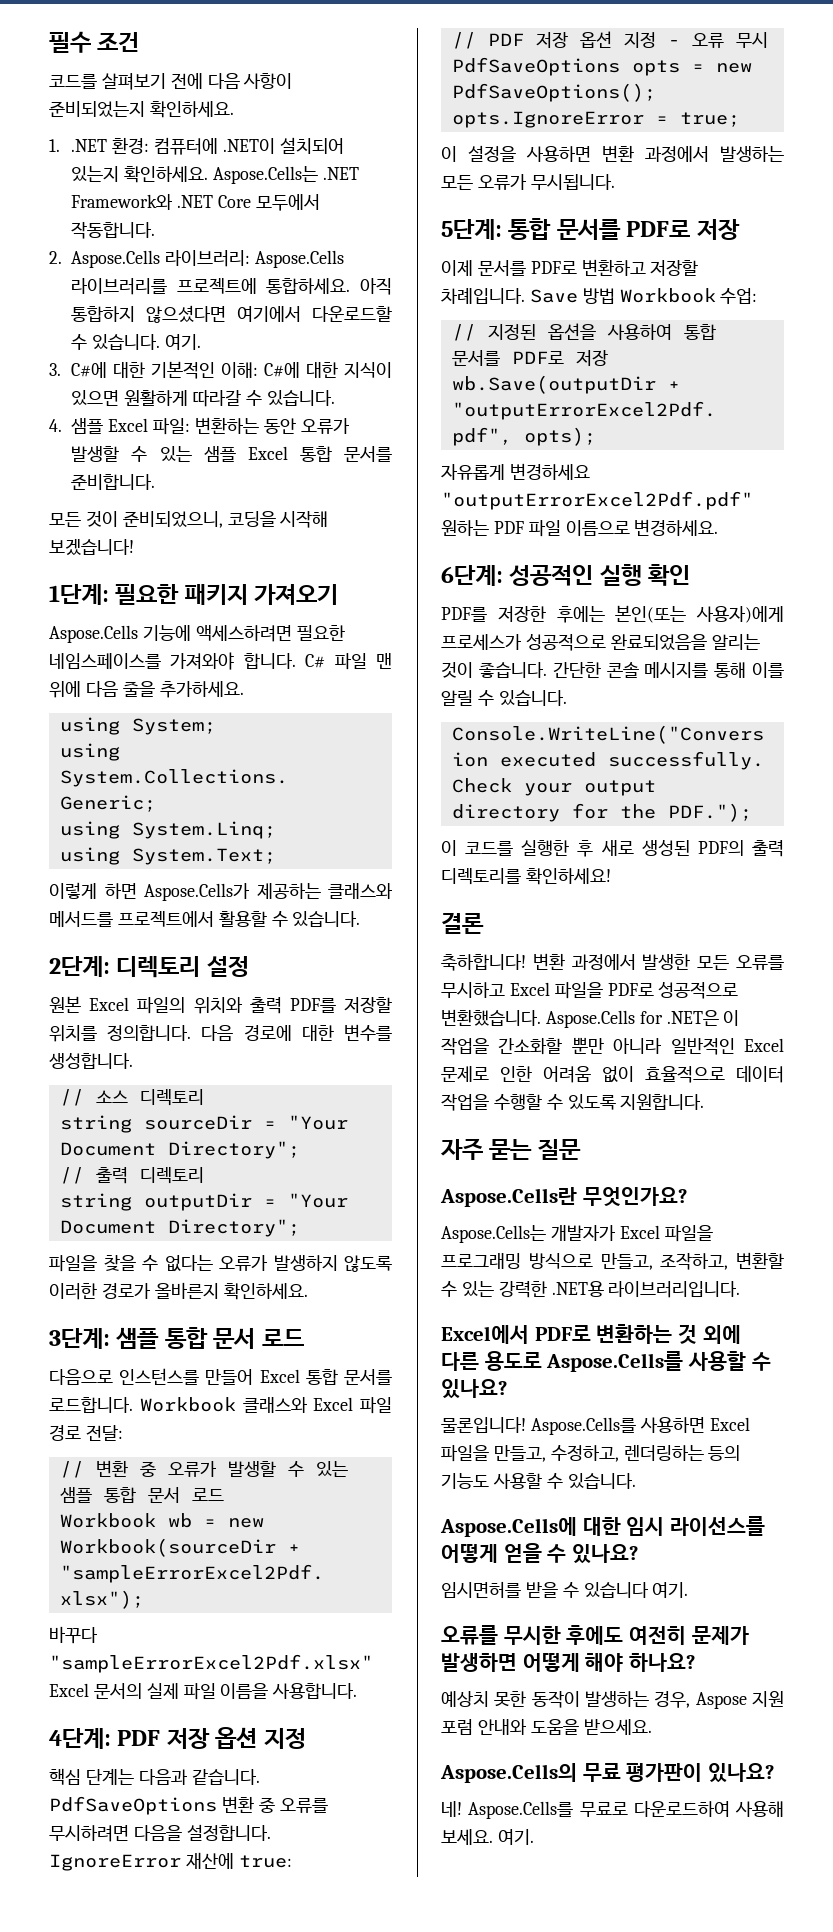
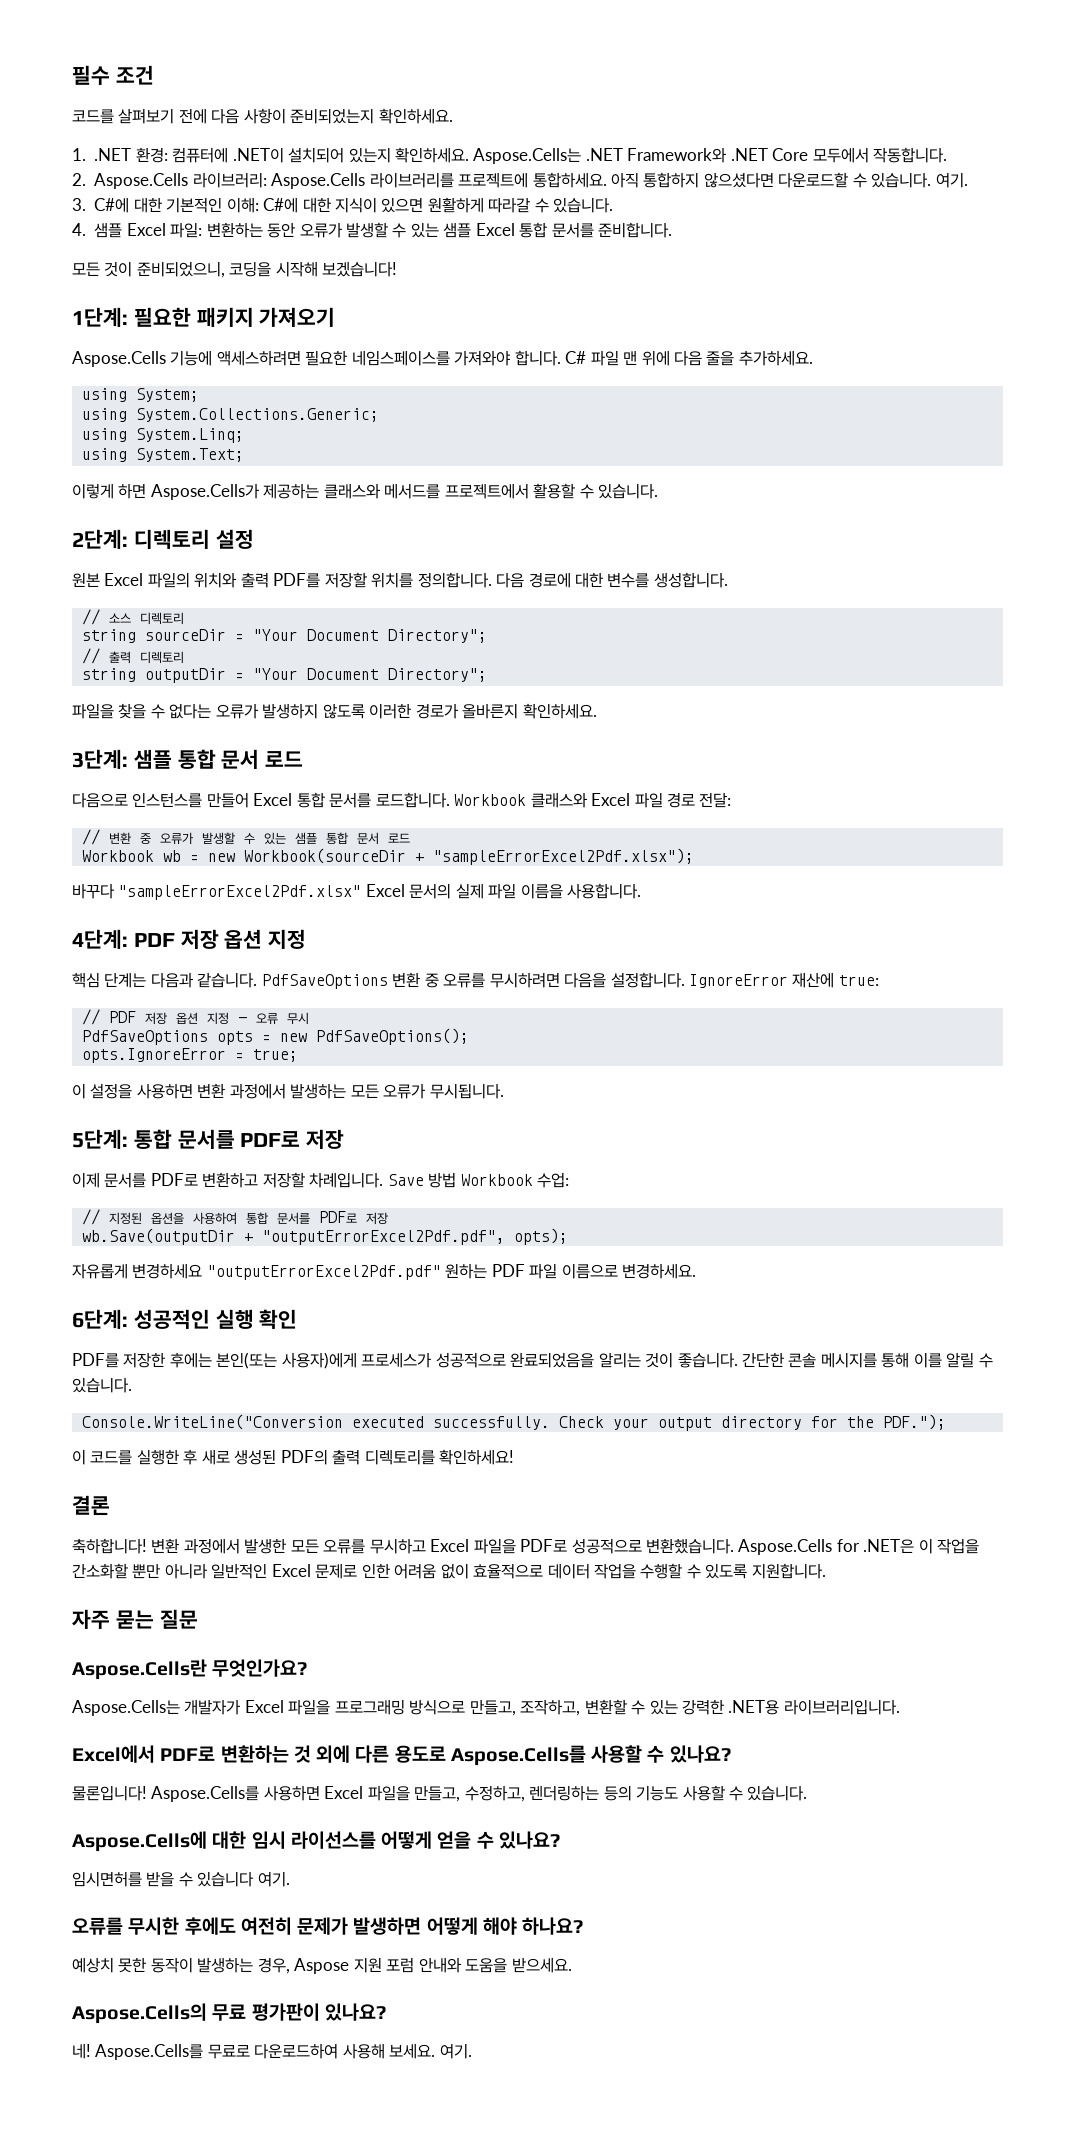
- 아직 통합하지 않으셨다면 여기에서 다운로드할 수 있습니다.
+ 아직 통합하지 않으셨다면 다운로드할 수 있습니다.

